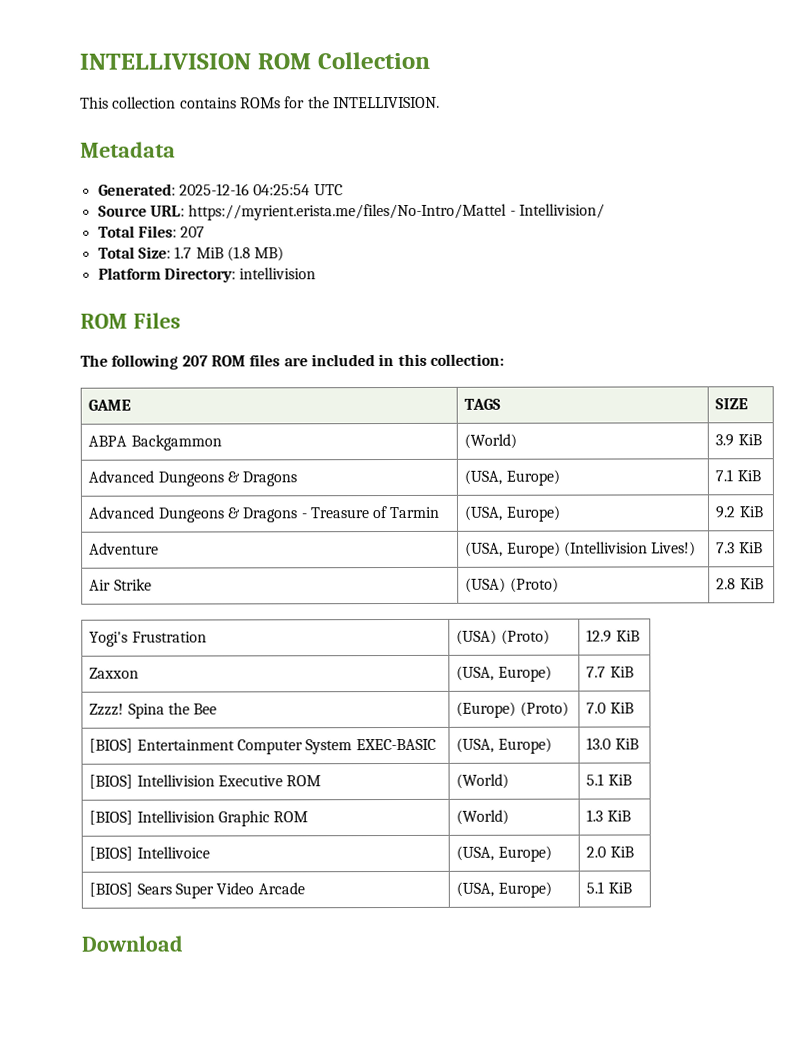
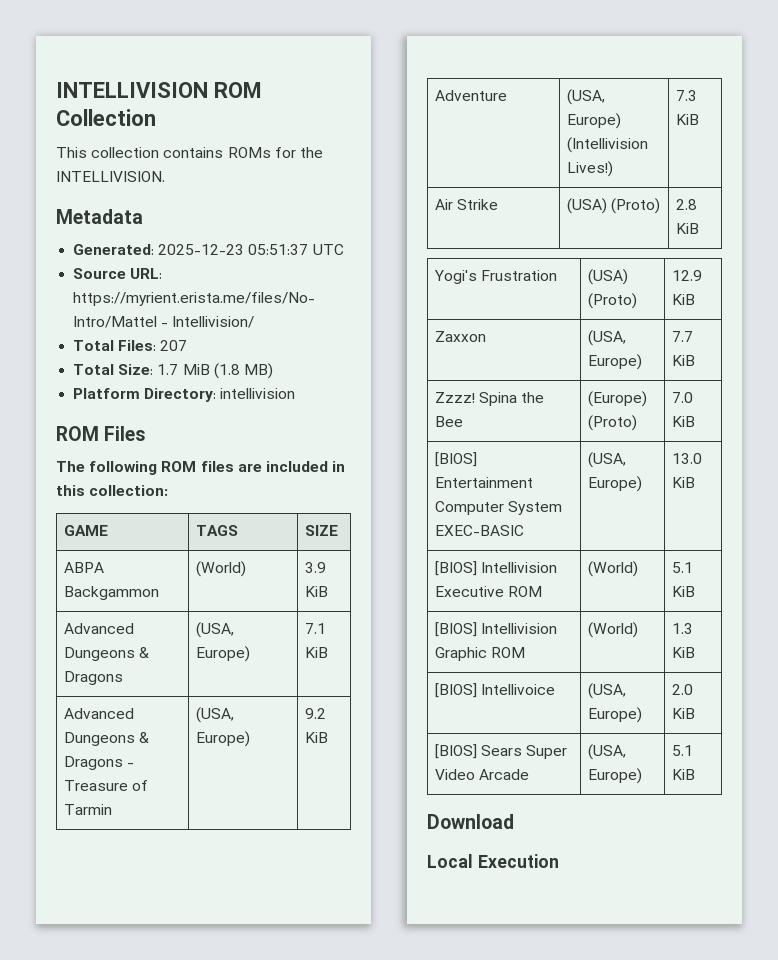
- Generated: 2025-12-16 04:25:54 UTC
+ Generated: 2025-12-23 05:51:37 UTC
- The following 207 ROM files are included in this collection:
+ The following ROM files are included in this collection:
+ Local Execution

